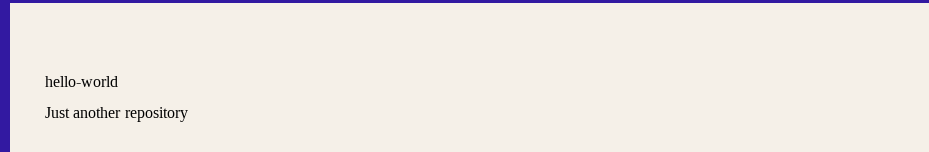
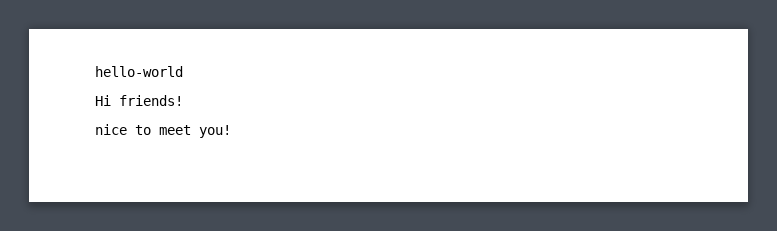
- Just another repository
+ Hi friends!
+ nice to meet you!

